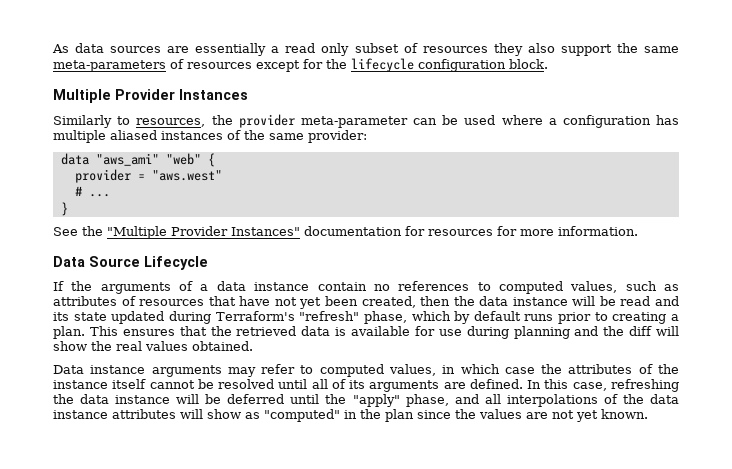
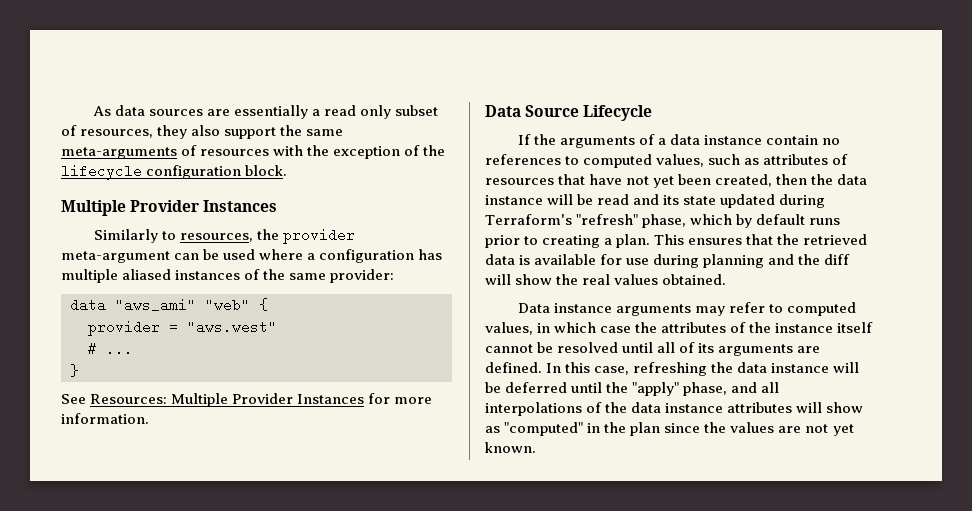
- As data sources are essentially a read only subset of resources they also support the same meta-parameters of resources except for the lifecycle configuration block.
+ As data sources are essentially a read only subset of resources, they also support the same meta-arguments of resources with the exception of the lifecycle configuration block.
- Similarly to resources, the provider meta-parameter can be used where a configuration has multiple aliased instances of the same provider:
+ Similarly to resources, the provider meta-argument can be used where a configuration has multiple aliased instances of the same provider:
- See the "Multiple Provider Instances" documentation for resources for more information.
+ See Resources: Multiple Provider Instances for more information.

